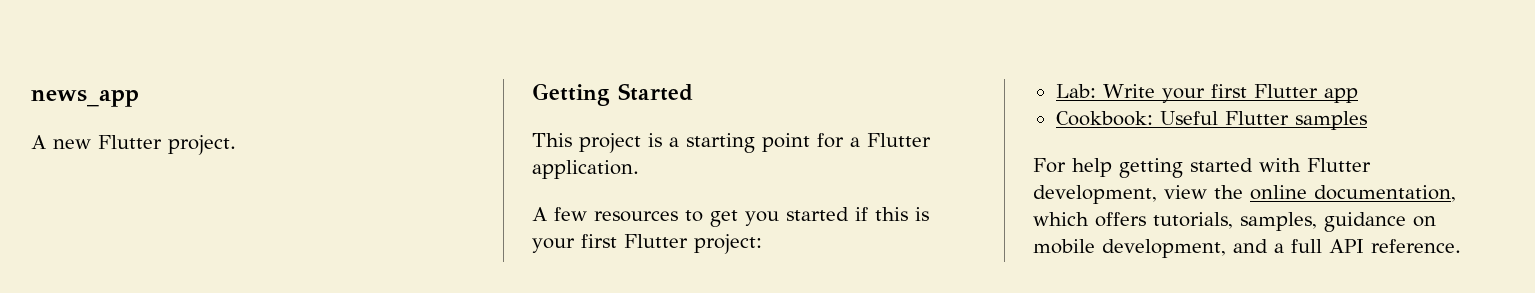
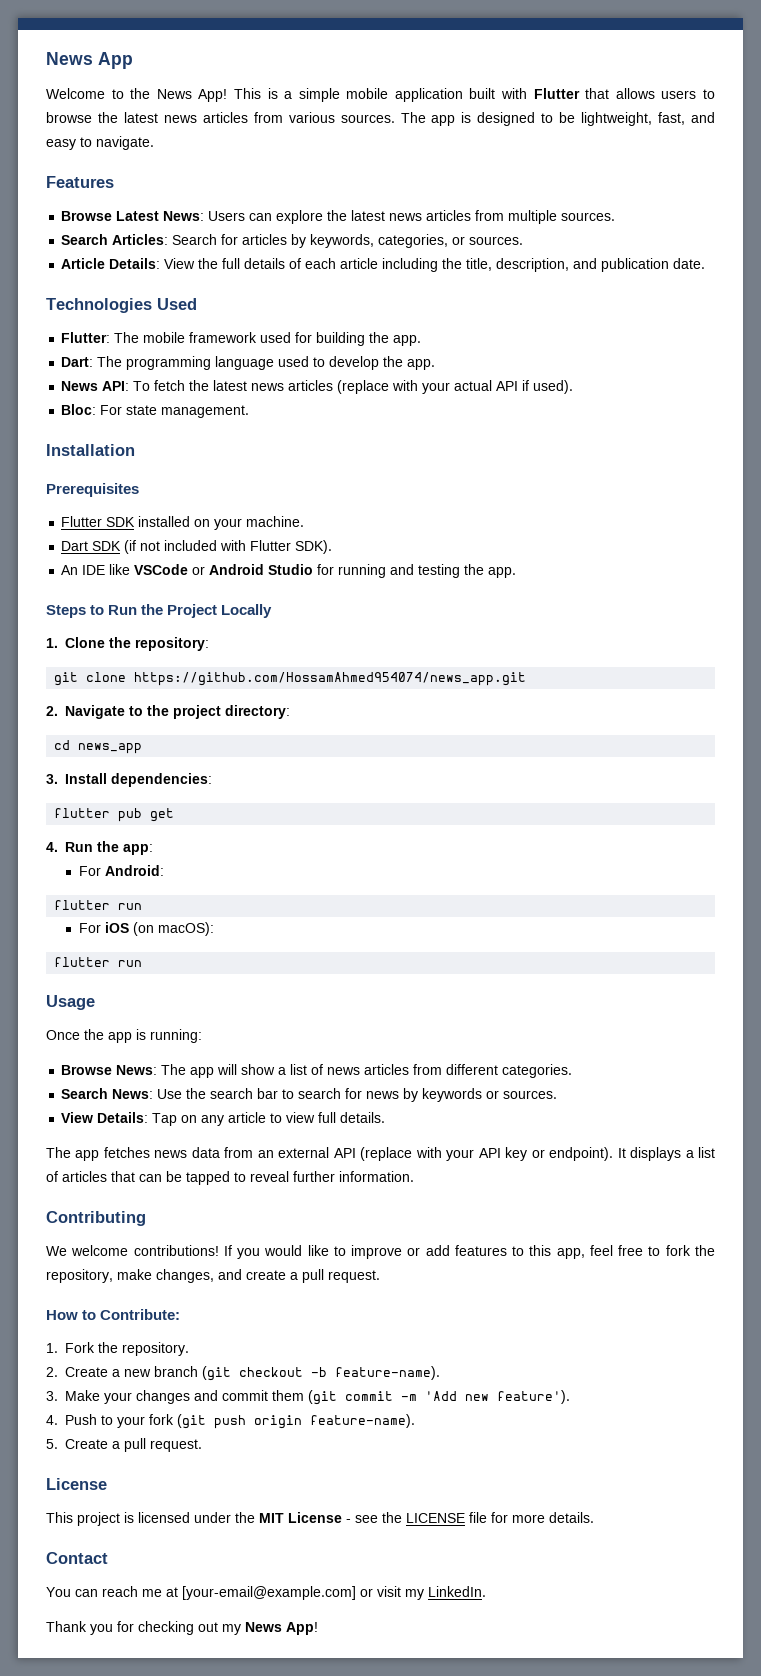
- news_app
- A new Flutter project.
- Getting Started
- This project is a starting point for a Flutter application.
- A few resources to get you started if this is your first Flutter project:
- Lab: Write your first Flutter app
- Cookbook: Useful Flutter samples
- For help getting started with Flutter development, view the online documentation, which offers tutorials, samples, guidance on mobile development, and a full API reference.
+ News App
+ Welcome to the News App! This is a simple mobile application built with Flutter that allows users to browse the latest news articles from various sources. The app is designed to be lightweight, fast, and easy to navigate.
+ Features
+ Browse Latest News: Users can explore the latest news articles from multiple sources.
+ Search Articles: Search for articles by keywords, categories, or sources.
+ Article Details: View the full details of each article including the title, description, and publication date.
+ Technologies Used
+ Flutter: The mobile framework used for building the app.
+ Dart: The programming language used to develop the app.
+ News API: To fetch the latest news articles (replace with your actual API if used).
+ Bloc: For state management.
+ Installation
+ Prerequisites
+ Flutter SDK installed on your machine.
+ Dart SDK (if not included with Flutter SDK).
+ An IDE like VSCode or Android Studio for running and testing the app.
+ Steps to Run the Project Locally
+ 1. Clone the repository:
+ git clone https://github.com/HossamAhmed954074/news_app.git
+ 2. Navigate to the project directory:
+ cd news_app
+ 3. Install dependencies:
+ flutter pub get
+ 4. Run the app:
+ For Android:
+ flutter run
+ For iOS (on macOS):
+ flutter run
+ Usage
+ Once the app is running:
+ Browse News: The app will show a list of news articles from different categories.
+ Search News: Use the search bar to search for news by keywords or sources.
+ View Details: Tap on any article to view full details.
+ The app fetches news data from an external API (replace with your API key or endpoint). It displays a list of articles that can be tapped to reveal further information.
+ Contributing
+ We welcome contributions! If you would like to improve or add features to this app, feel free to fork the repository, make changes, and create a pull request.
+ How to Contribute:
+ 1. Fork the repository.
+ 2. Create a new branch (git checkout -b feature-name).
+ 3. Make your changes and commit them (git commit -m 'Add new feature').
+ 4. Push to your fork (git push origin feature-name).
+ 5. Create a pull request.
+ License
+ This project is licensed under the MIT License - see the LICENSE file for more details.
+ Contact
+ You can reach me at [your-email@example.com] or visit my LinkedIn.
+ Thank you for checking out my News App!

